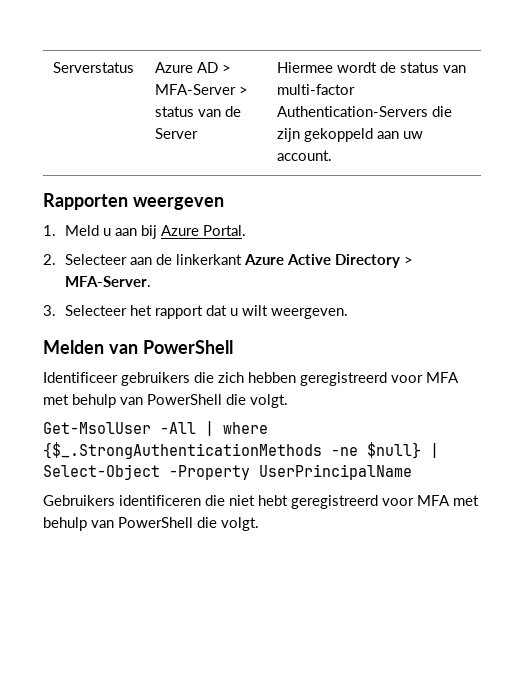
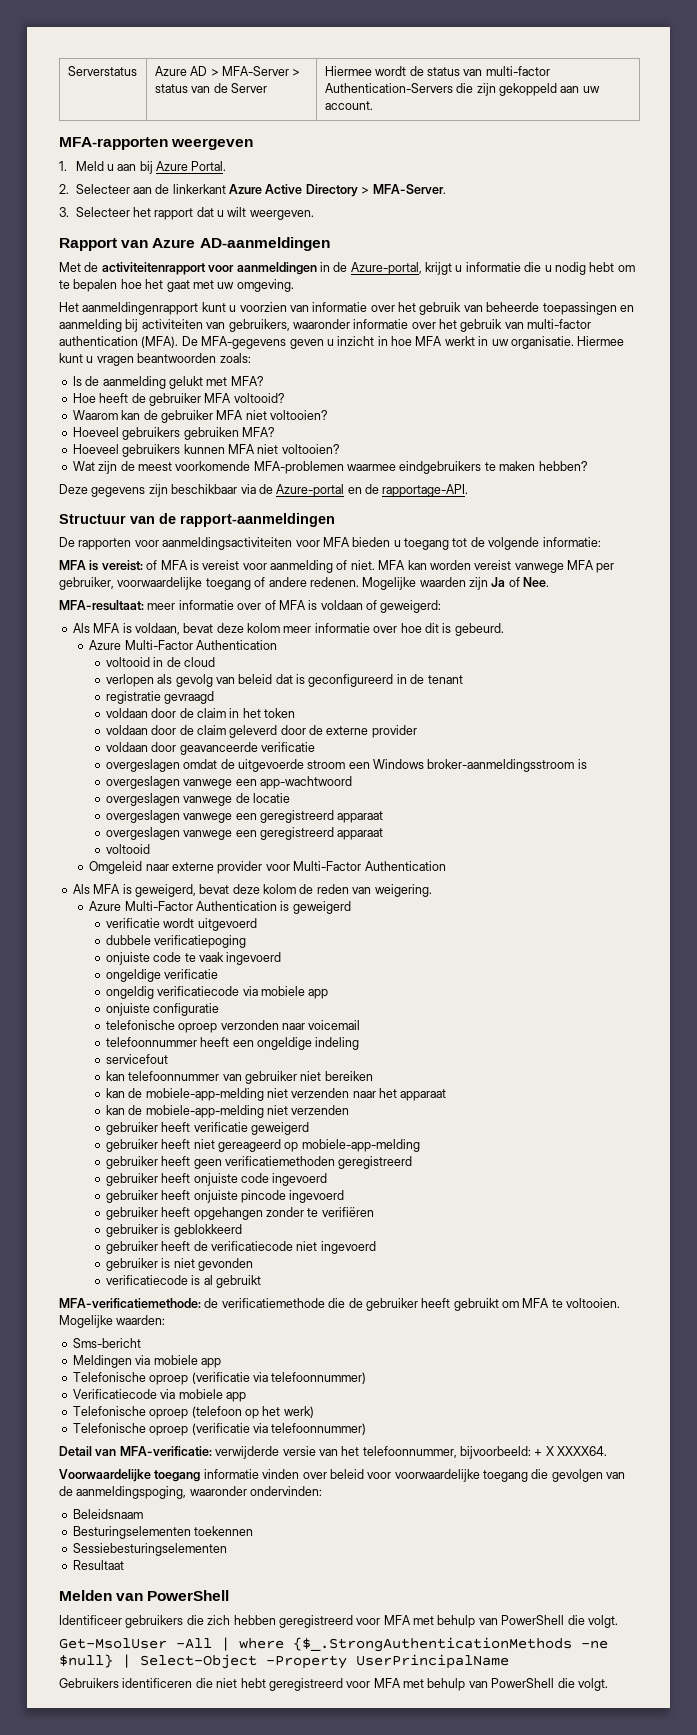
- Rapporten weergeven
+ MFA-rapporten weergeven
+ Rapport van Azure AD-aanmeldingen
+ Met de activiteitenrapport voor aanmeldingen in de Azure-portal, krijgt u informatie die u nodig hebt om te bepalen hoe het gaat met uw omgeving.
+ Het aanmeldingenrapport kunt u voorzien van informatie over het gebruik van beheerde toepassingen en aanmelding bij activiteiten van gebruikers, waaronder informatie over het gebruik van multi-factor authentication (MFA). De MFA-gegevens geven u inzicht in hoe MFA werkt in uw organisatie. Hiermee kunt u vragen beantwoorden zoals:
+ Is de aanmelding gelukt met MFA?
+ Hoe heeft de gebruiker MFA voltooid?
+ Waarom kan de gebruiker MFA niet voltooien?
+ Hoeveel gebruikers gebruiken MFA?
+ Hoeveel gebruikers kunnen MFA niet voltooien?
+ Wat zijn de meest voorkomende MFA-problemen waarmee eindgebruikers te maken hebben?
+ Deze gegevens zijn beschikbaar via de Azure-portal en de rapportage-API.
+ Structuur van de rapport-aanmeldingen
+ De rapporten voor aanmeldingsactiviteiten voor MFA bieden u toegang tot de volgende informatie:
+ MFA is vereist: of MFA is vereist voor aanmelding of niet. MFA kan worden vereist vanwege MFA per gebruiker, voorwaardelijke toegang of andere redenen. Mogelijke waarden zijn Ja of Nee.
+ MFA-resultaat: meer informatie over of MFA is voldaan of geweigerd:
+ Als MFA is voldaan, bevat deze kolom meer informatie over hoe dit is gebeurd.
+ Azure Multi-Factor Authentication
+ voltooid in de cloud
+ verlopen als gevolg van beleid dat is geconfigureerd in de tenant
+ registratie gevraagd
+ voldaan door de claim in het token
+ voldaan door de claim geleverd door de externe provider
+ voldaan door geavanceerde verificatie
+ overgeslagen omdat de uitgevoerde stroom een Windows broker-aanmeldingsstroom is
+ overgeslagen vanwege een app-wachtwoord
+ overgeslagen vanwege de locatie
+ overgeslagen vanwege een geregistreerd apparaat
+ overgeslagen vanwege een geregistreerd apparaat
+ voltooid
+ Omgeleid naar externe provider voor Multi-Factor Authentication
+ Als MFA is geweigerd, bevat deze kolom de reden van weigering.
+ Azure Multi-Factor Authentication is geweigerd
+ verificatie wordt uitgevoerd
+ dubbele verificatiepoging
+ onjuiste code te vaak ingevoerd
+ ongeldige verificatie
+ ongeldig verificatiecode via mobiele app
+ onjuiste configuratie
+ telefonische oproep verzonden naar voicemail
+ telefoonnummer heeft een ongeldige indeling
+ servicefout
+ kan telefoonnummer van gebruiker niet bereiken
+ kan de mobiele-app-melding niet verzenden naar het apparaat
+ kan de mobiele-app-melding niet verzenden
+ gebruiker heeft verificatie geweigerd
+ gebruiker heeft niet gereageerd op mobiele-app-melding
+ gebruiker heeft geen verificatiemethoden geregistreerd
+ gebruiker heeft onjuiste code ingevoerd
+ gebruiker heeft onjuiste pincode ingevoerd
+ gebruiker heeft opgehangen zonder te verifiëren
+ gebruiker is geblokkeerd
+ gebruiker heeft de verificatiecode niet ingevoerd
+ gebruiker is niet gevonden
+ verificatiecode is al gebruikt
+ MFA-verificatiemethode: de verificatiemethode die de gebruiker heeft gebruikt om MFA te voltooien. Mogelijke waarden:
+ Sms-bericht
+ Meldingen via mobiele app
+ Telefonische oproep (verificatie via telefoonnummer)
+ Verificatiecode via mobiele app
+ Telefonische oproep (telefoon op het werk)
+ Telefonische oproep (verificatie via telefoonnummer)
+ Detail van MFA-verificatie: verwijderde versie van het telefoonnummer, bijvoorbeeld: + X XXXX64.
+ Voorwaardelijke toegang informatie vinden over beleid voor voorwaardelijke toegang die gevolgen van de aanmeldingspoging, waaronder ondervinden:
+ Beleidsnaam
+ Besturingselementen toekennen
+ Sessiebesturingselementen
+ Resultaat

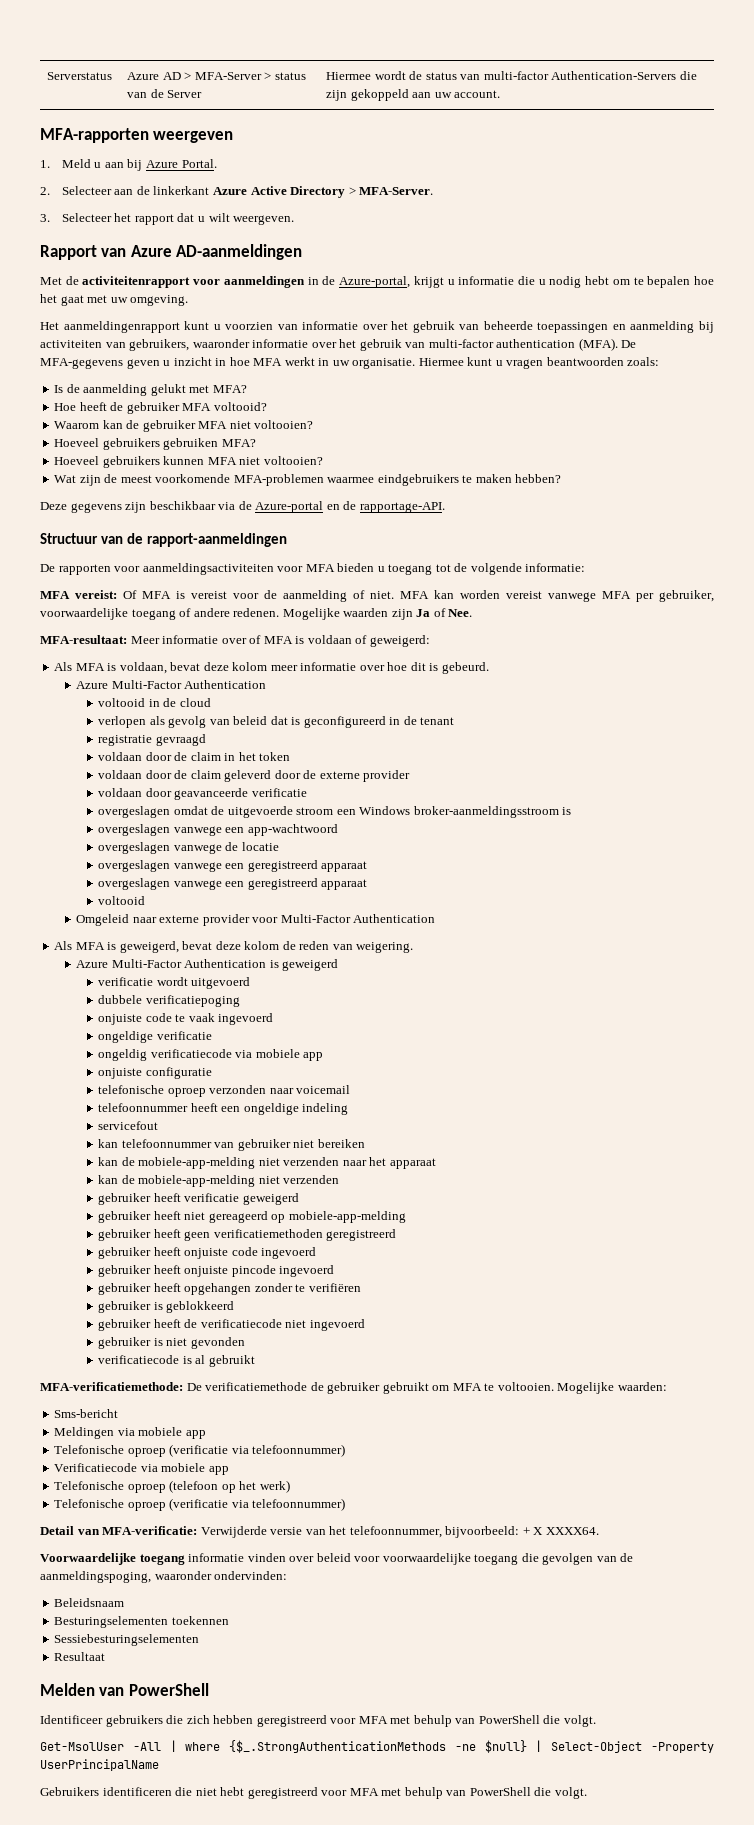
- MFA is vereist: of MFA is vereist voor aanmelding of niet.
+ MFA vereist: Of MFA is vereist voor de aanmelding of niet.
- MFA-resultaat: meer informatie over of MFA is voldaan of geweigerd:
+ MFA-resultaat: Meer informatie over of MFA is voldaan of geweigerd:
- MFA-verificatiemethode: de verificatiemethode die de gebruiker heeft gebruikt om MFA te voltooien.
+ MFA-verificatiemethode: De verificatiemethode de gebruiker gebruikt om MFA te voltooien.
- Detail van MFA-verificatie: verwijderde versie van het telefoonnummer, bijvoorbeeld: + X XXXX64.
+ Detail van MFA-verificatie: Verwijderde versie van het telefoonnummer, bijvoorbeeld: + X XXXX64.

